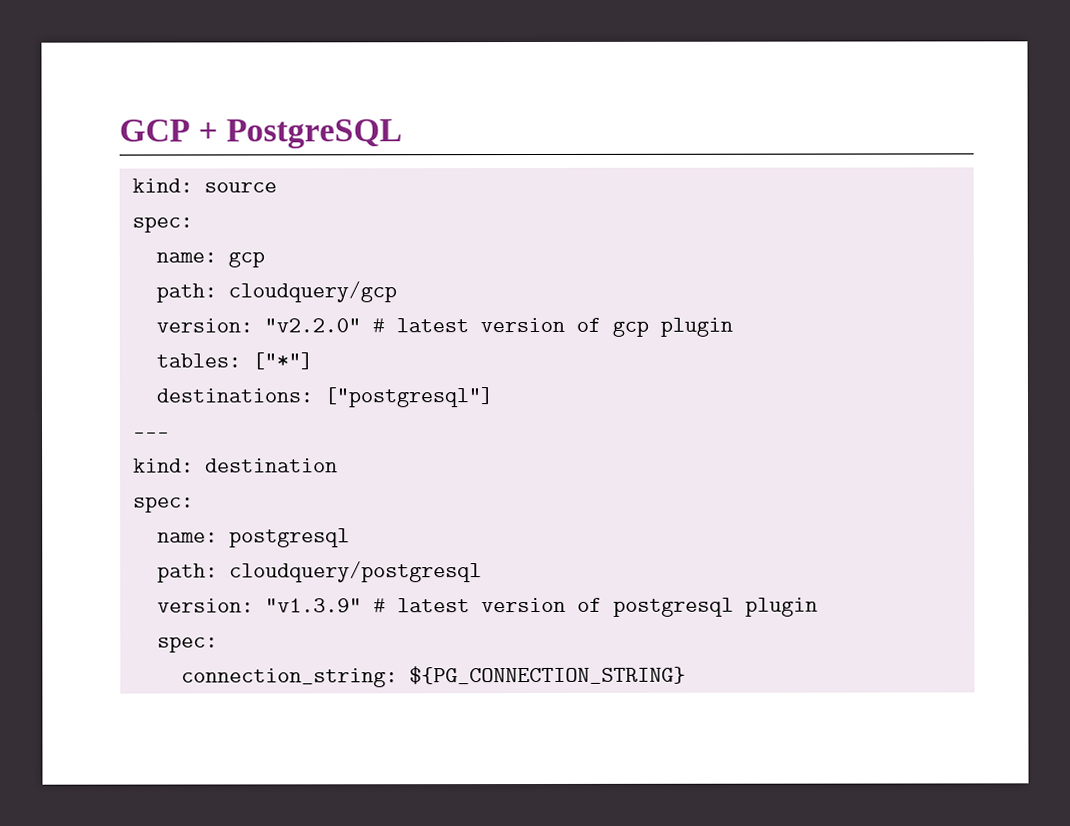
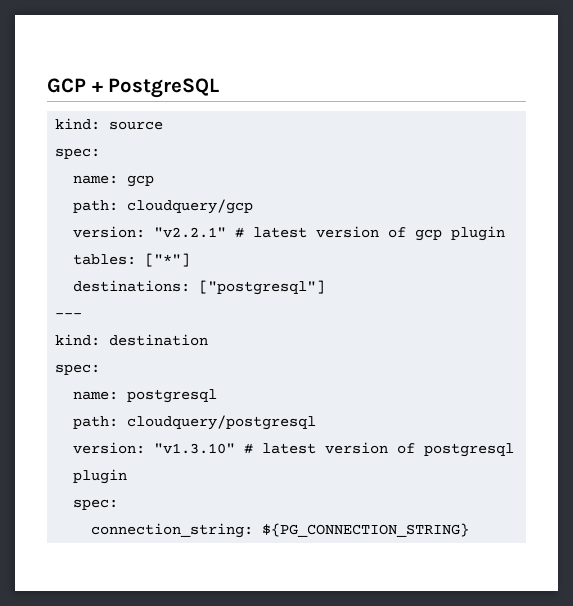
- version: "v2.2.0" # latest version of gcp plugin
+ version: "v2.2.1" # latest version of gcp plugin
- version: "v1.3.9" # latest version of postgresql plugin
+ version: "v1.3.10" # latest version of postgresql plugin

